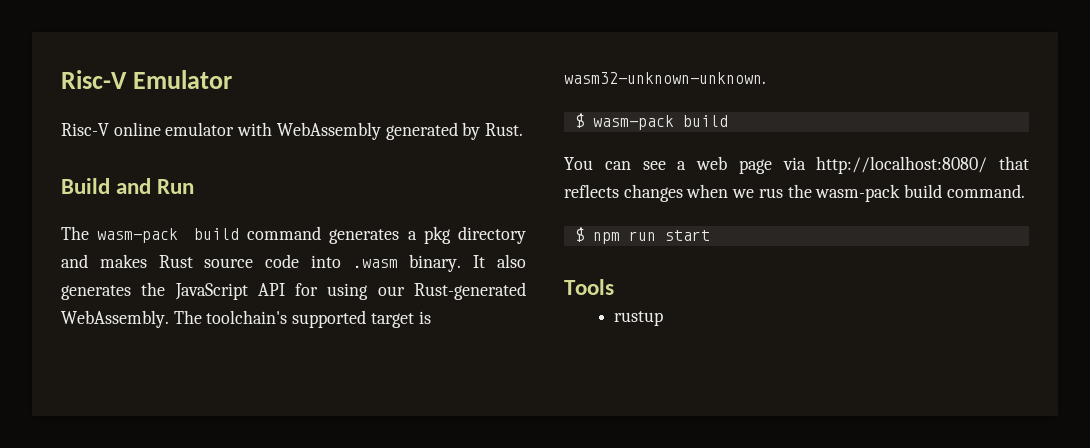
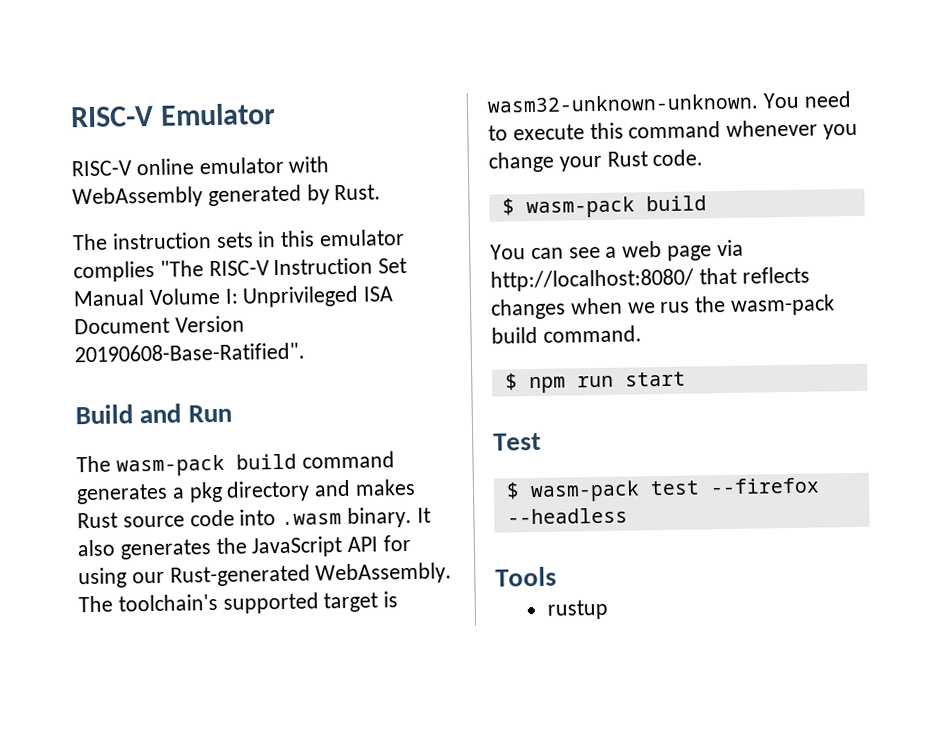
- Risc-V Emulator
+ RISC-V Emulator
- Risc-V online emulator with WebAssembly generated by Rust.
+ RISC-V online emulator with WebAssembly generated by Rust.
+ The instruction sets in this emulator complies "The RISC-V Instruction Set Manual Volume I: Unprivileged ISA Document Version 20190608-Base-Ratified".
+ You need to execute this command whenever you change your Rust code.
+ Test
+ $ wasm-pack test --firefox --headless

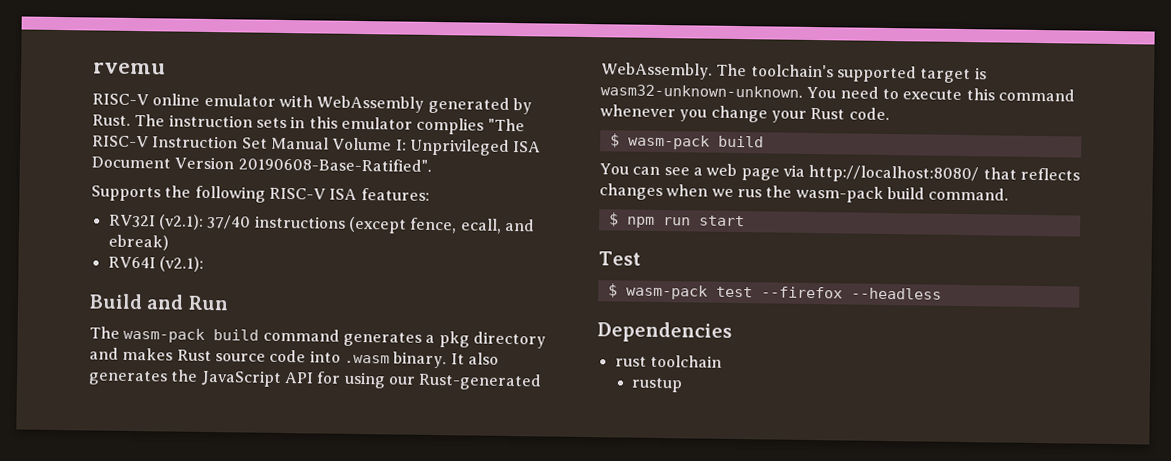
- RISC-V Emulator
+ rvemu
- RISC-V online emulator with WebAssembly generated by Rust.
- The instruction sets in this emulator complies "The RISC-V Instruction Set Manual Volume I: Unprivileged ISA Document Version 20190608-Base-Ratified".
+ RISC-V online emulator with WebAssembly generated by Rust. The instruction sets in this emulator complies "The RISC-V Instruction Set Manual Volume I: Unprivileged ISA Document Version 20190608-Base-Ratified".
+ Supports the following RISC-V ISA features:
+ RV32I (v2.1): 37/40 instructions (except fence, ecall, and ebreak)
+ RV64I (v2.1):
- Tools
+ Dependencies
+ rust toolchain

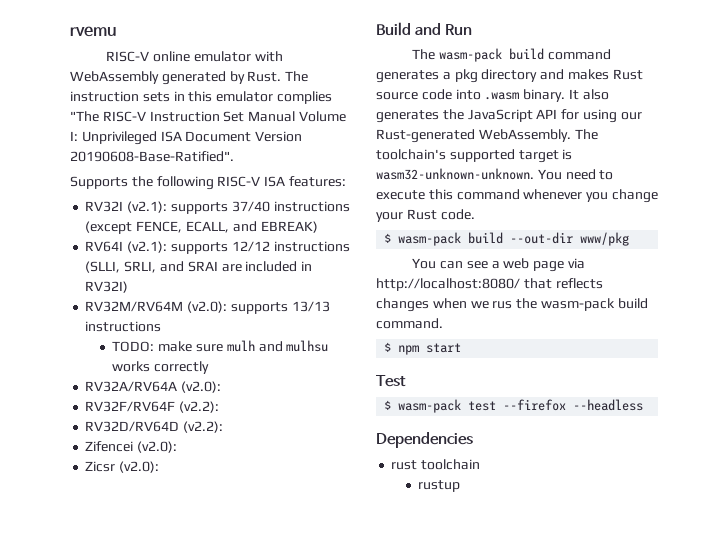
- RV32I (v2.1): 37/40 instructions (except fence, ecall, and ebreak)
- RV64I (v2.1):
+ RV32I (v2.1): supports 37/40 instructions (except FENCE, ECALL, and EBREAK)
+ RV64I (v2.1): supports 12/12 instructions (SLLI, SRLI, and SRAI are included in RV32I)
+ RV32M/RV64M (v2.0): supports 13/13 instructions
+ TODO: make sure mulh and mulhsu works correctly
+ RV32A/RV64A (v2.0):
+ RV32F/RV64F (v2.2):
+ RV32D/RV64D (v2.2):
+ Zifencei (v2.0):
+ Zicsr (v2.0):
- $ wasm-pack build
+ $ wasm-pack build --out-dir www/pkg
- $ npm run start
+ $ npm start

